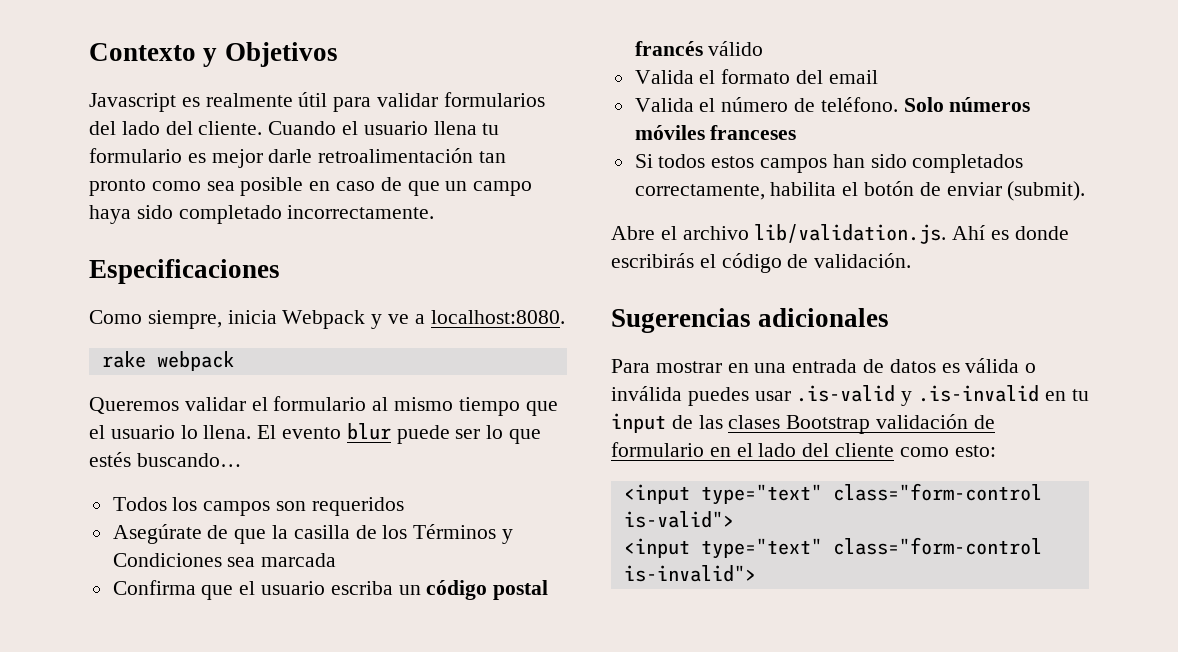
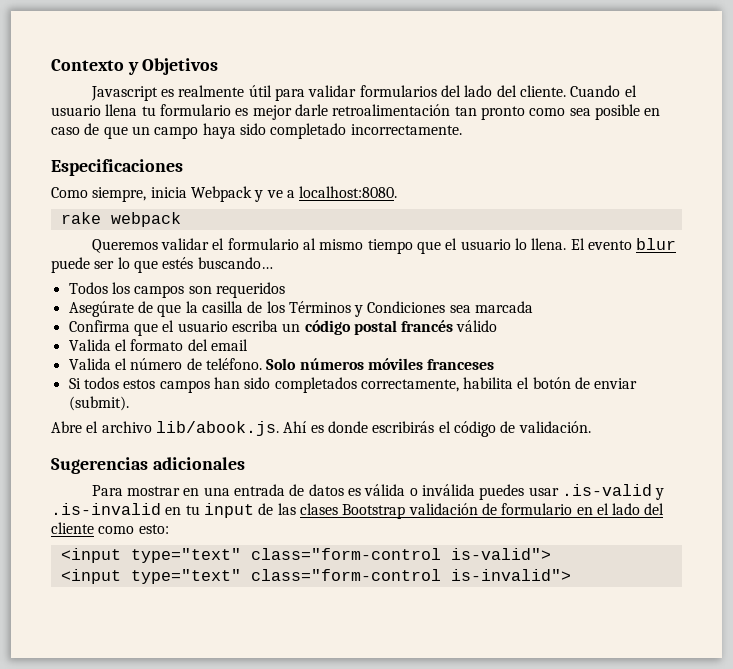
- Abre el archivo lib/validation.js. Ahí es donde escribirás el código de validación.
+ Abre el archivo lib/abook.js. Ahí es donde escribirás el código de validación.

